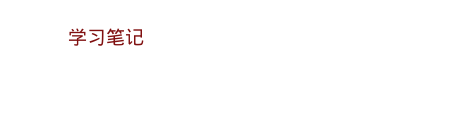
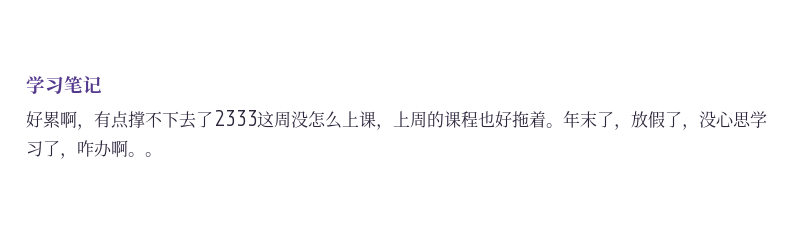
+ 好累啊，有点撑不下去了2333这周没怎么上课，上周的课程也好拖着。年末了，放假了，没心思学习了，咋办啊。。

